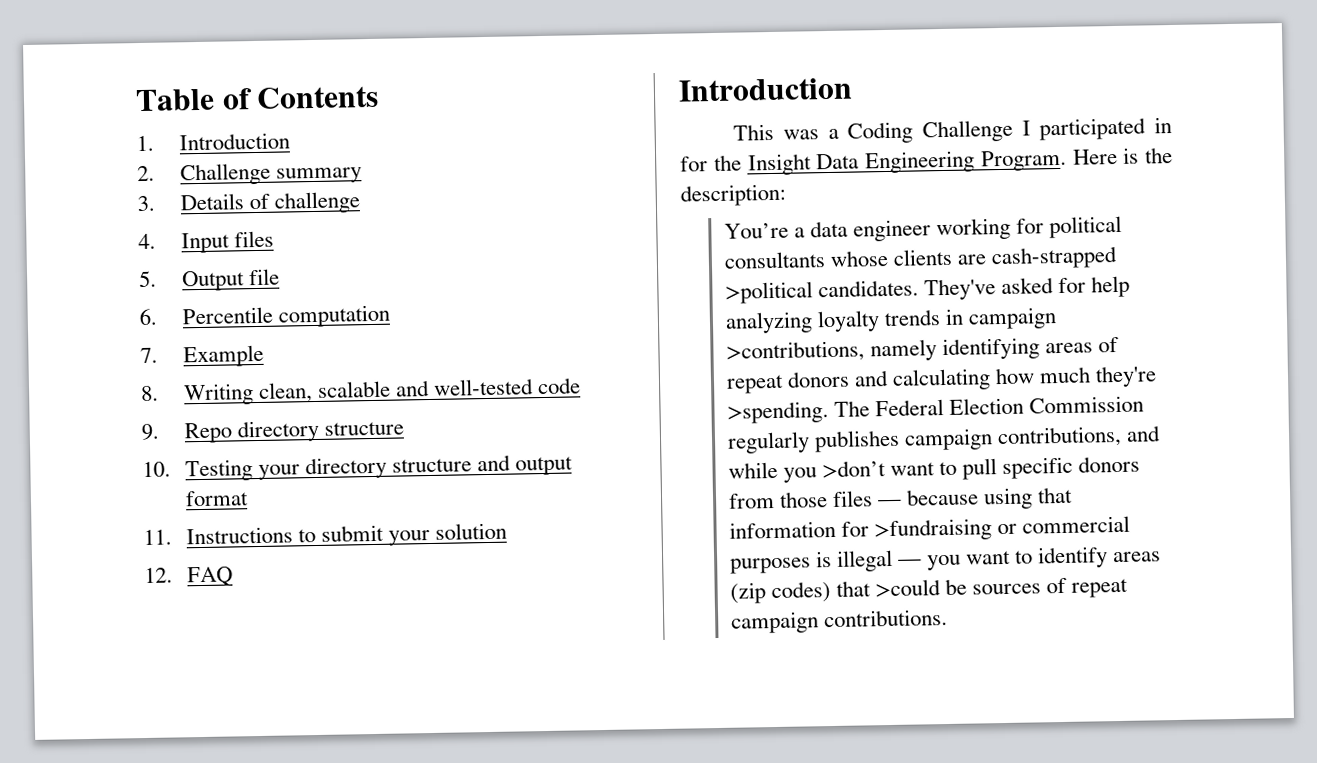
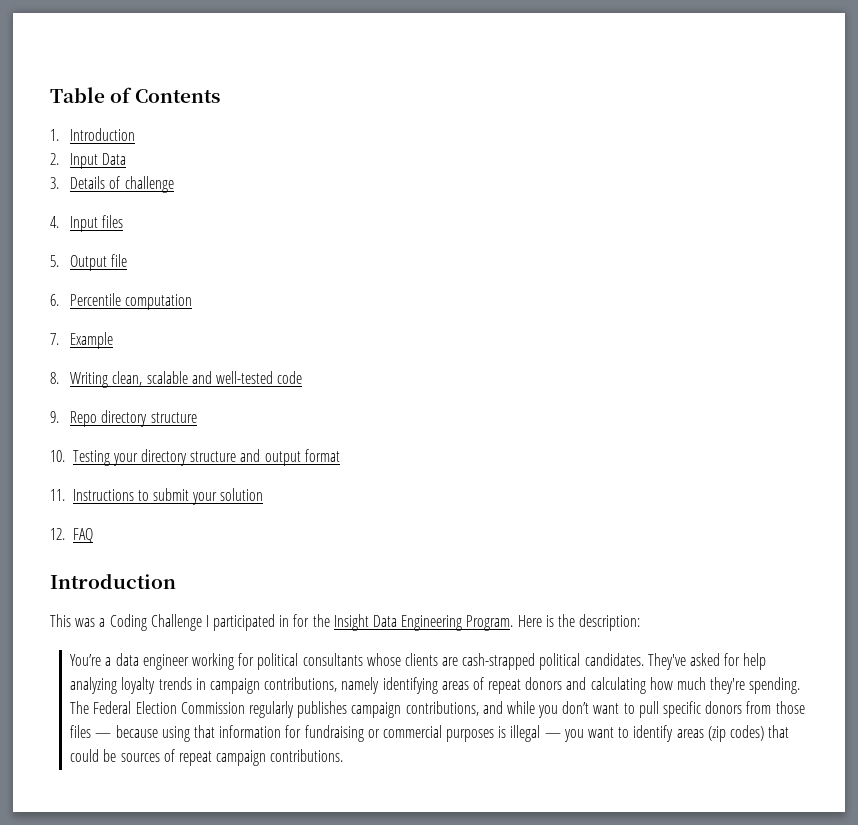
- 2. Challenge summary
+ 2. Input Data
- You’re a data engineer working for political consultants whose clients are cash-strapped >political candidates.
+ You’re a data engineer working for political consultants whose clients are cash-strapped political candidates.
- They've asked for help analyzing loyalty trends in campaign >contributions, namely identifying areas of repeat donors and calculating how much they're >spending.
+ They've asked for help analyzing loyalty trends in campaign contributions, namely identifying areas of repeat donors and calculating how much they're spending.
- The Federal Election Commission regularly publishes campaign contributions, and while you >don’t want to pull specific donors from those files — because using that information for >fundraising or commercial purposes is illegal — you want to identify areas (zip codes) that >could be sources of repeat campaign contributions.
+ The Federal Election Commission regularly publishes campaign contributions, and while you don’t want to pull specific donors from those files — because using that information for fundraising or commercial purposes is illegal — you want to identify areas (zip codes) that could be sources of repeat campaign contributions.

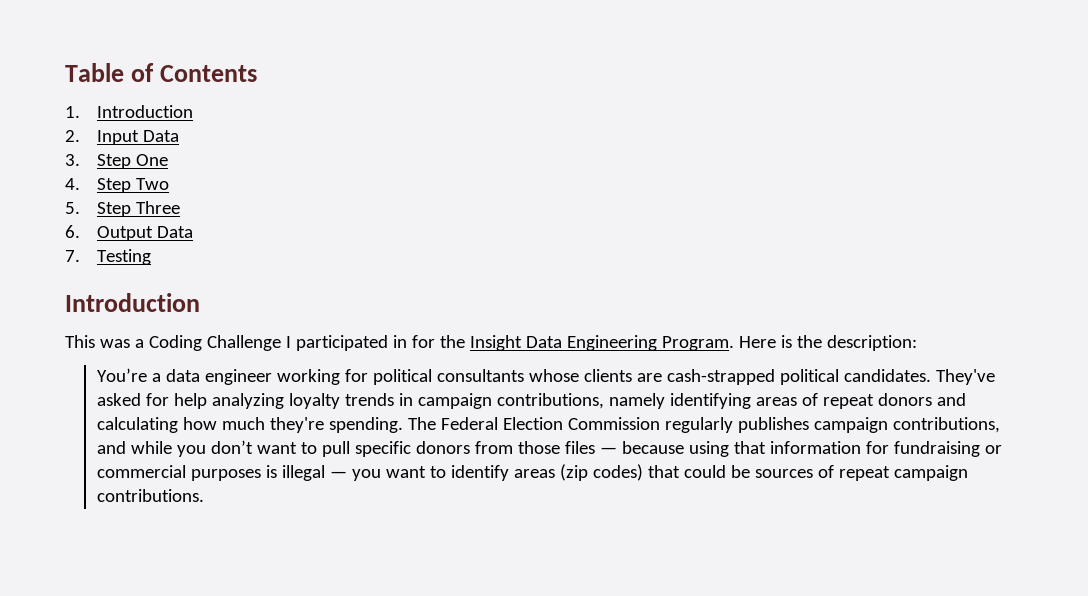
- 3. Details of challenge
- 4. Input files
- 5. Output file
- 6. Percentile computation
- 7. Example
- 8. Writing clean, scalable and well-tested code
- 9. Repo directory structure
- 10. Testing your directory structure and output format
- 11. Instructions to submit your solution
- 12. FAQ
+ 3. Step One
+ 4. Step Two
+ 5. Step Three
+ 6. Output Data
+ 7. Testing

